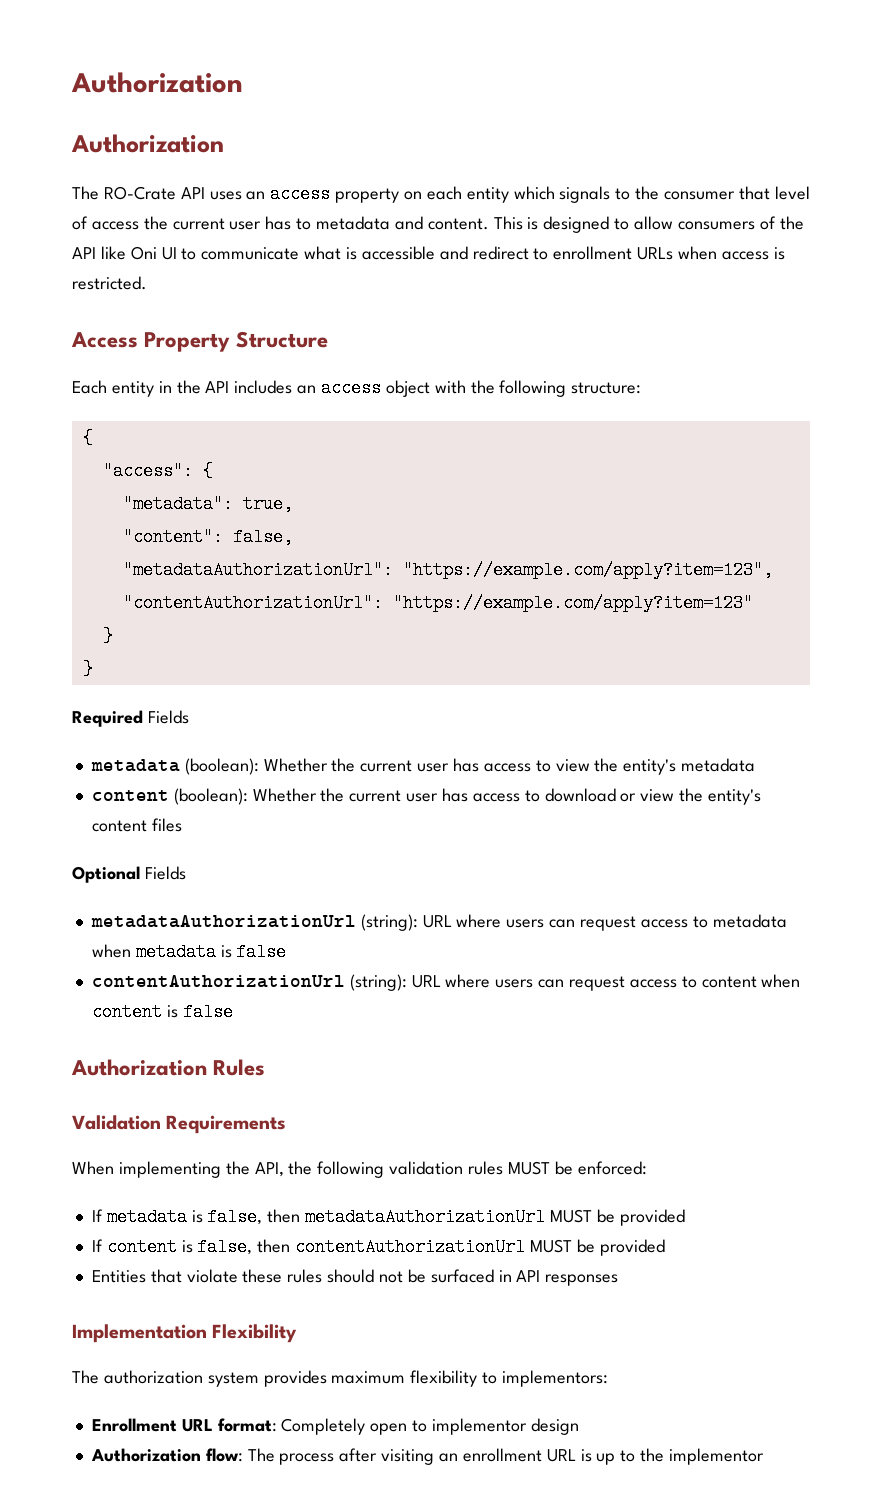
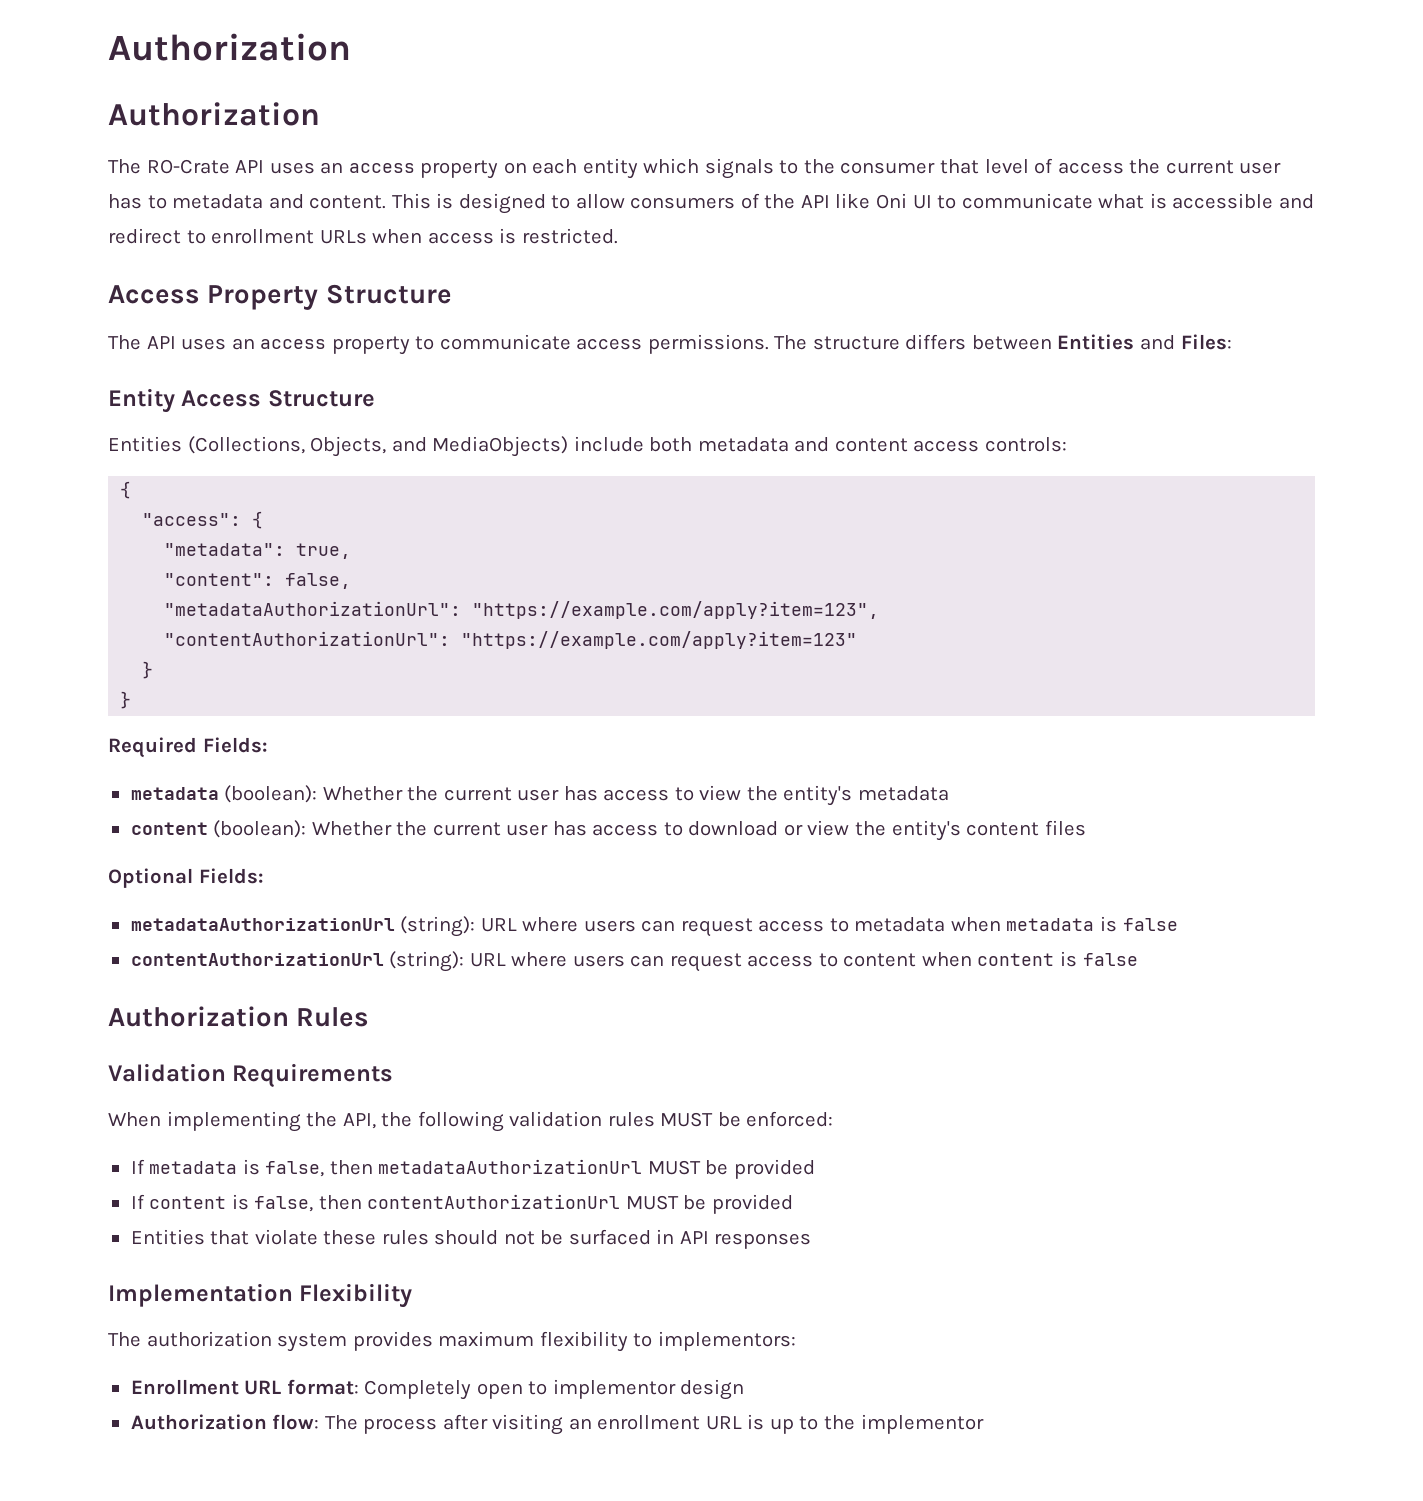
- Each entity in the API includes an access object with the following structure:
+ The API uses an access property to communicate access permissions. The structure differs between Entities and Files:
+ Entity Access Structure
+ Entities (Collections, Objects, and MediaObjects) include both metadata and content access controls:
- Required Fields
+ Required Fields:
- Optional Fields
+ Optional Fields:

